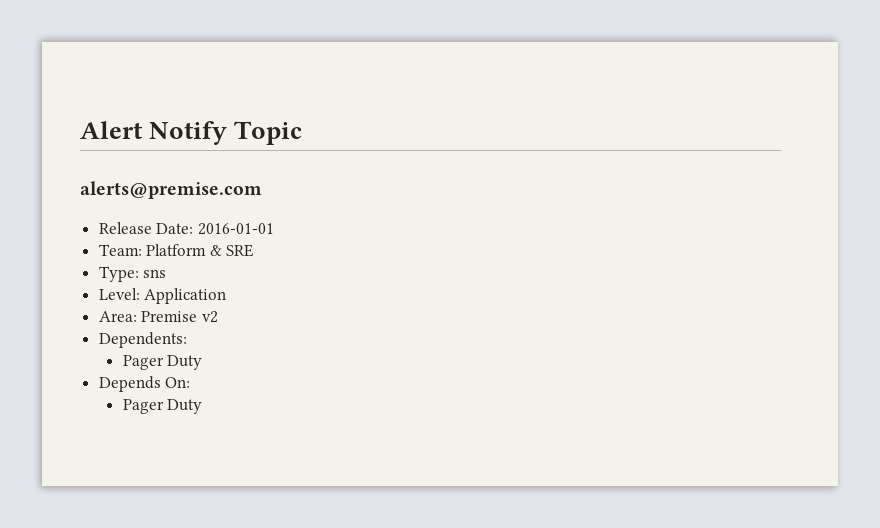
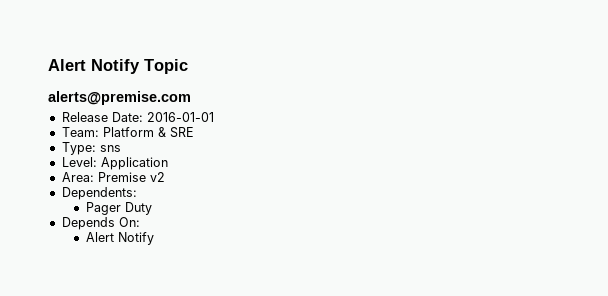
  Depends On:
- Pager Duty
+ Alert Notify

